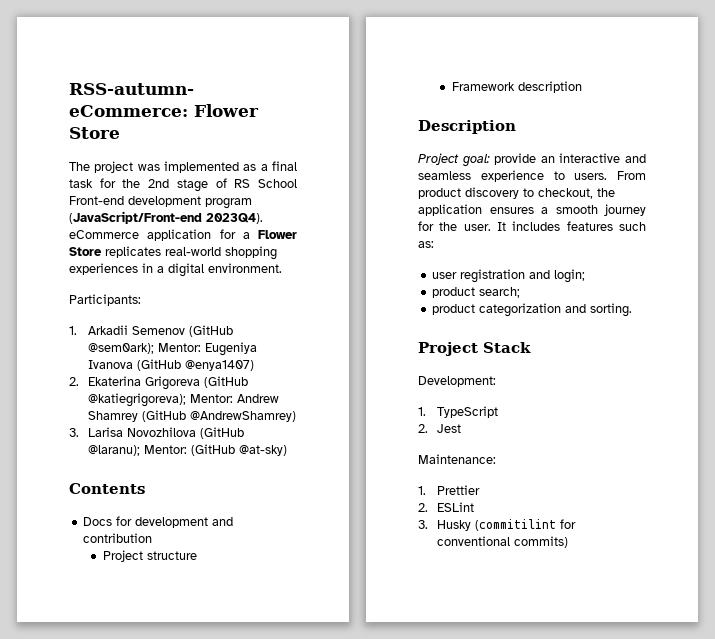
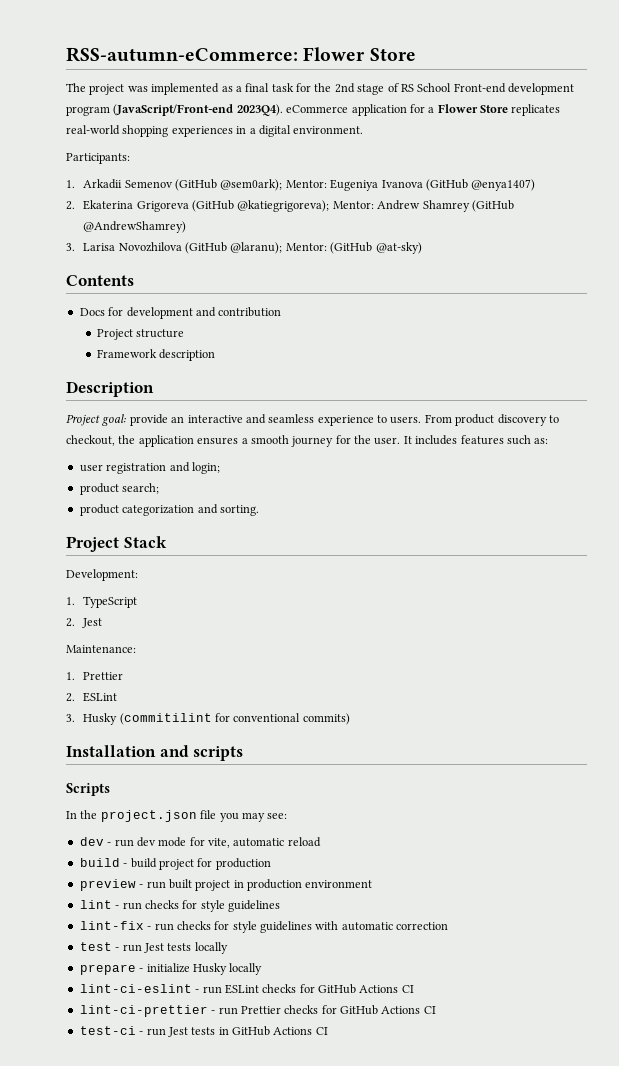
+ Installation and scripts
+ Scripts
+ In the project.json file you may see:
+ dev - run dev mode for vite, automatic reload
+ build - build project for production
+ preview - run built project in production environment
+ lint - run checks for style guidelines
+ lint-fix - run checks for style guidelines with automatic correction
+ test - run Jest tests locally
+ prepare - initialize Husky locally
+ lint-ci-eslint - run ESLint checks for GitHub Actions CI
+ lint-ci-prettier - run Prettier checks for GitHub Actions CI
+ test-ci - run Jest tests in GitHub Actions CI

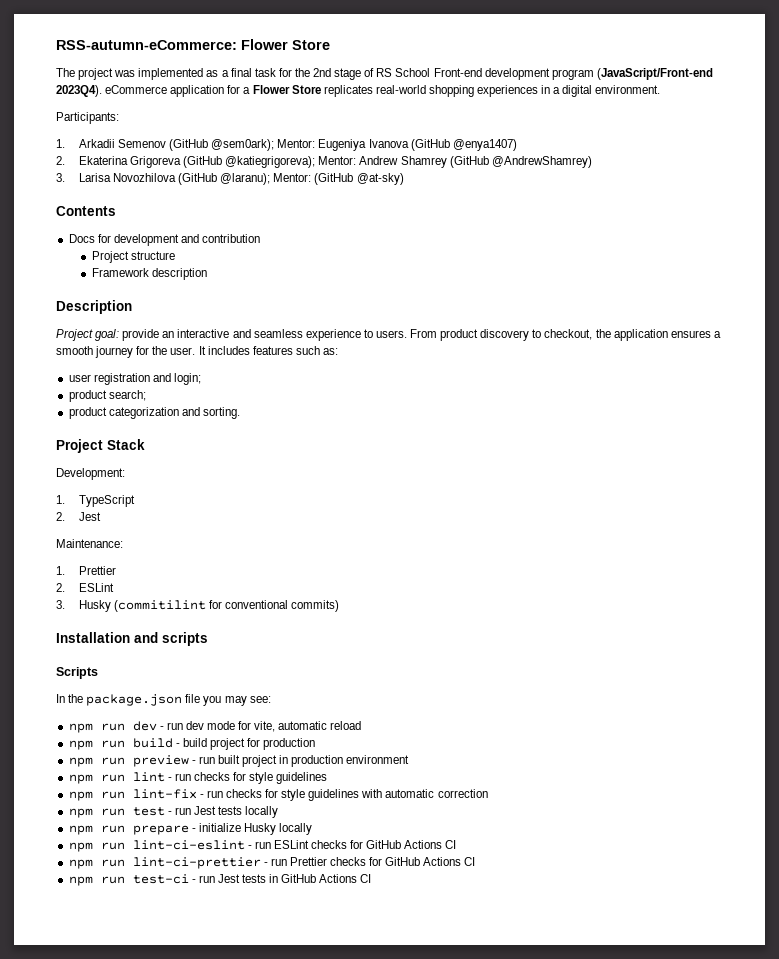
- In the project.json file you may see:
+ In the package.json file you may see:
- dev - run dev mode for vite, automatic reload
+ npm run dev - run dev mode for vite, automatic reload
- build - build project for production
+ npm run build - build project for production
- preview - run built project in production environment
+ npm run preview - run built project in production environment
- lint - run checks for style guidelines
+ npm run lint - run checks for style guidelines
- lint-fix - run checks for style guidelines with automatic correction
+ npm run lint-fix - run checks for style guidelines with automatic correction
- test - run Jest tests locally
+ npm run test - run Jest tests locally
- prepare - initialize Husky locally
+ npm run prepare - initialize Husky locally
- lint-ci-eslint - run ESLint checks for GitHub Actions CI
+ npm run lint-ci-eslint - run ESLint checks for GitHub Actions CI
- lint-ci-prettier - run Prettier checks for GitHub Actions CI
+ npm run lint-ci-prettier - run Prettier checks for GitHub Actions CI
- test-ci - run Jest tests in GitHub Actions CI
+ npm run test-ci - run Jest tests in GitHub Actions CI

